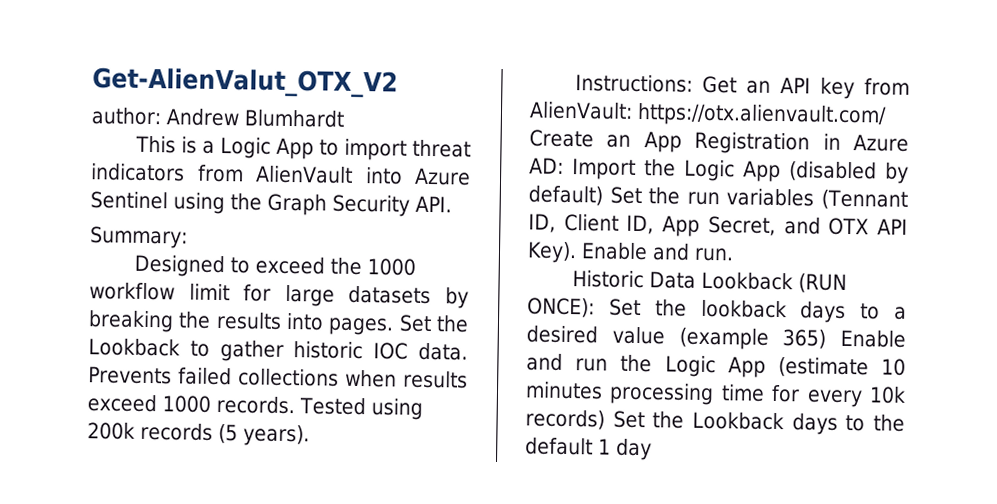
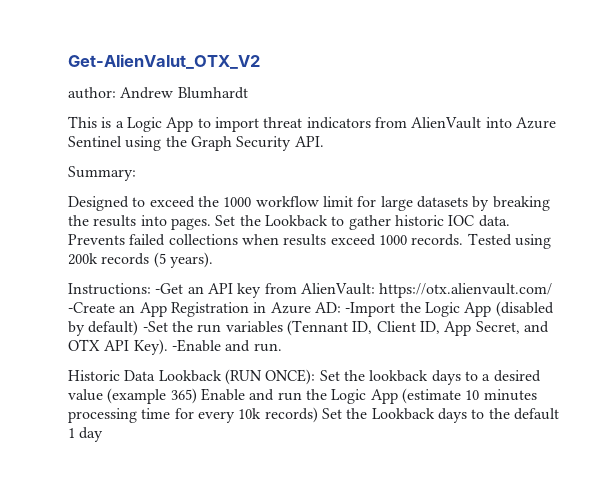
- Instructions: Get an API key from AlienVault: https://otx.alienvault.com/ Create an App Registration in Azure AD: Import the Logic App (disabled by default) Set the run variables (Tennant ID, Client ID, App Secret, and OTX API Key).
+ Instructions: -Get an API key from AlienVault: https://otx.alienvault.com/ -Create an App Registration in Azure AD: -Import the Logic App (disabled by default) -Set the run variables (Tennant ID, Client ID, App Secret, and OTX API Key).
- Enable and run.
+ -Enable and run.

